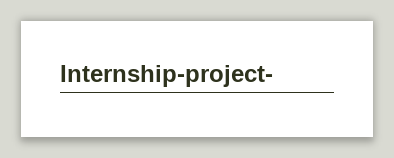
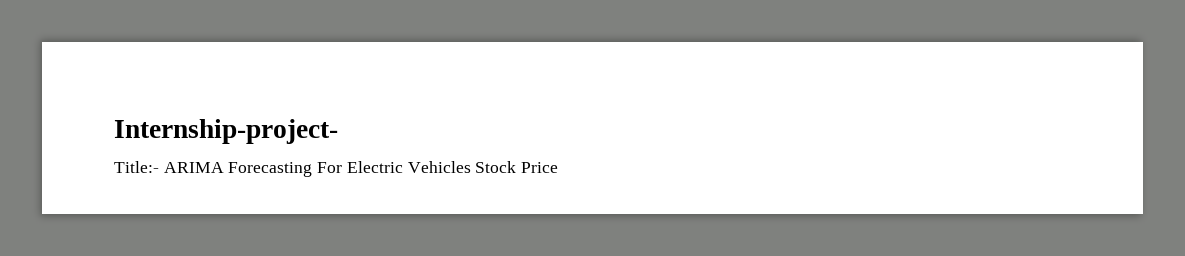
+ Title:- ARIMA Forecasting For Electric Vehicles Stock Price

